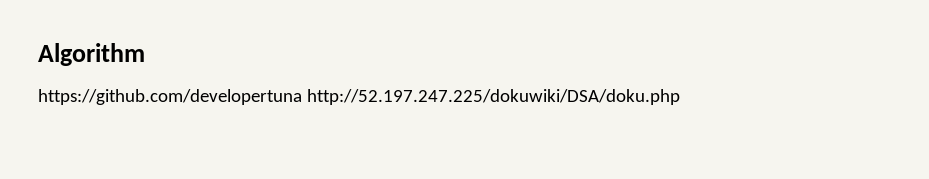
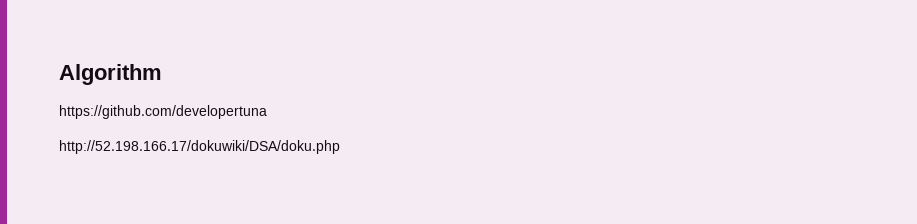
- https://github.com/developertuna http://52.197.247.225/dokuwiki/DSA/doku.php
+ https://github.com/developertuna
+ http://52.198.166.17/dokuwiki/DSA/doku.php

